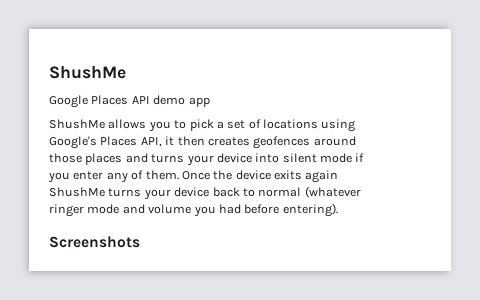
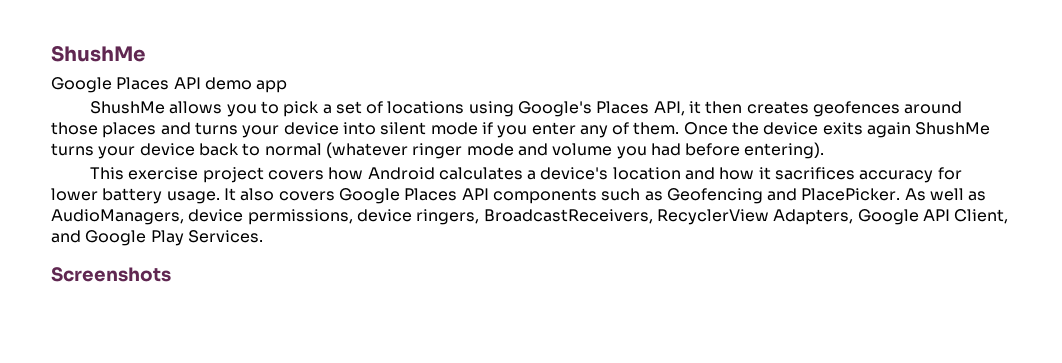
+ This exercise project covers how Android calculates a device's location and how it sacrifices accuracy for lower battery usage. It also covers Google Places API components such as Geofencing and PlacePicker. As well as AudioManagers, device permissions, device ringers, BroadcastReceivers, RecyclerView Adapters, Google API Client, and Google Play Services.

